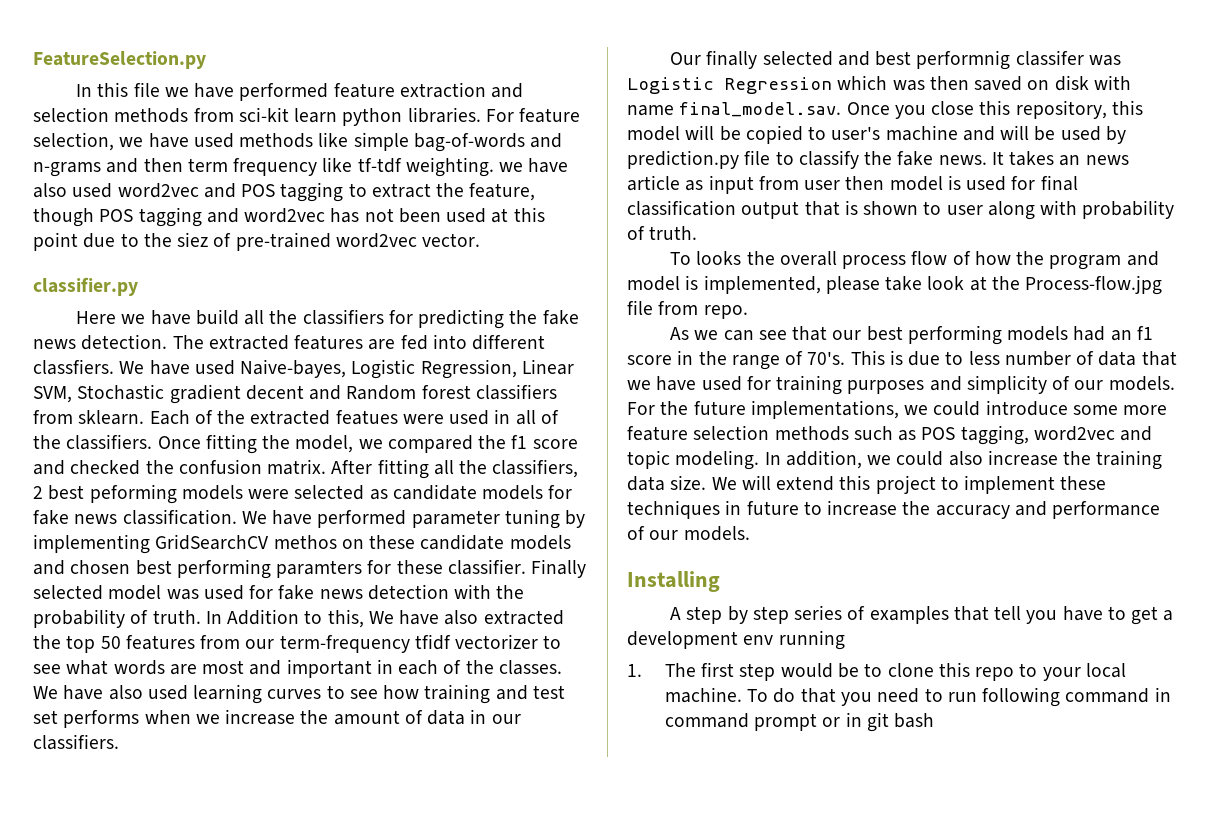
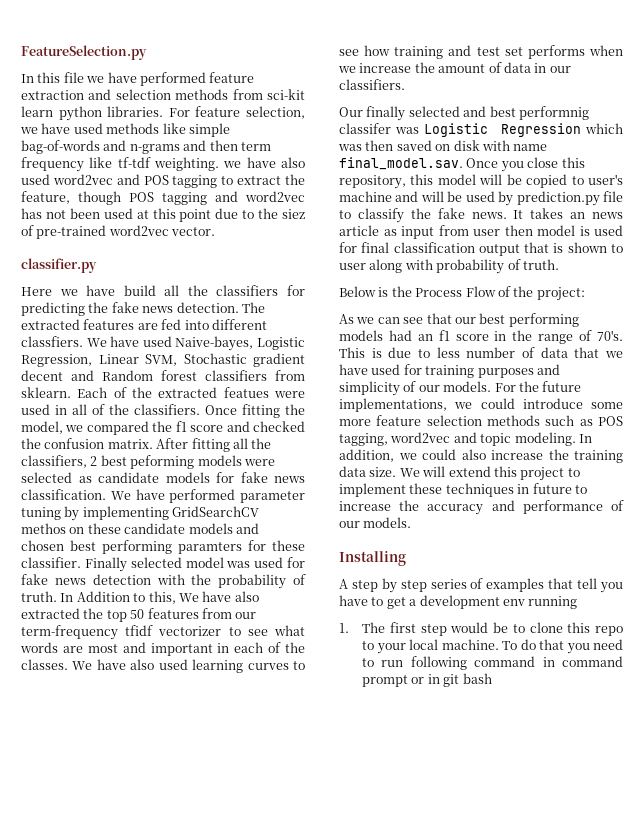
- To looks the overall process flow of how the program and model is implemented, please take look at the Process-flow.jpg file from repo.
+ Below is the Process Flow of the project:

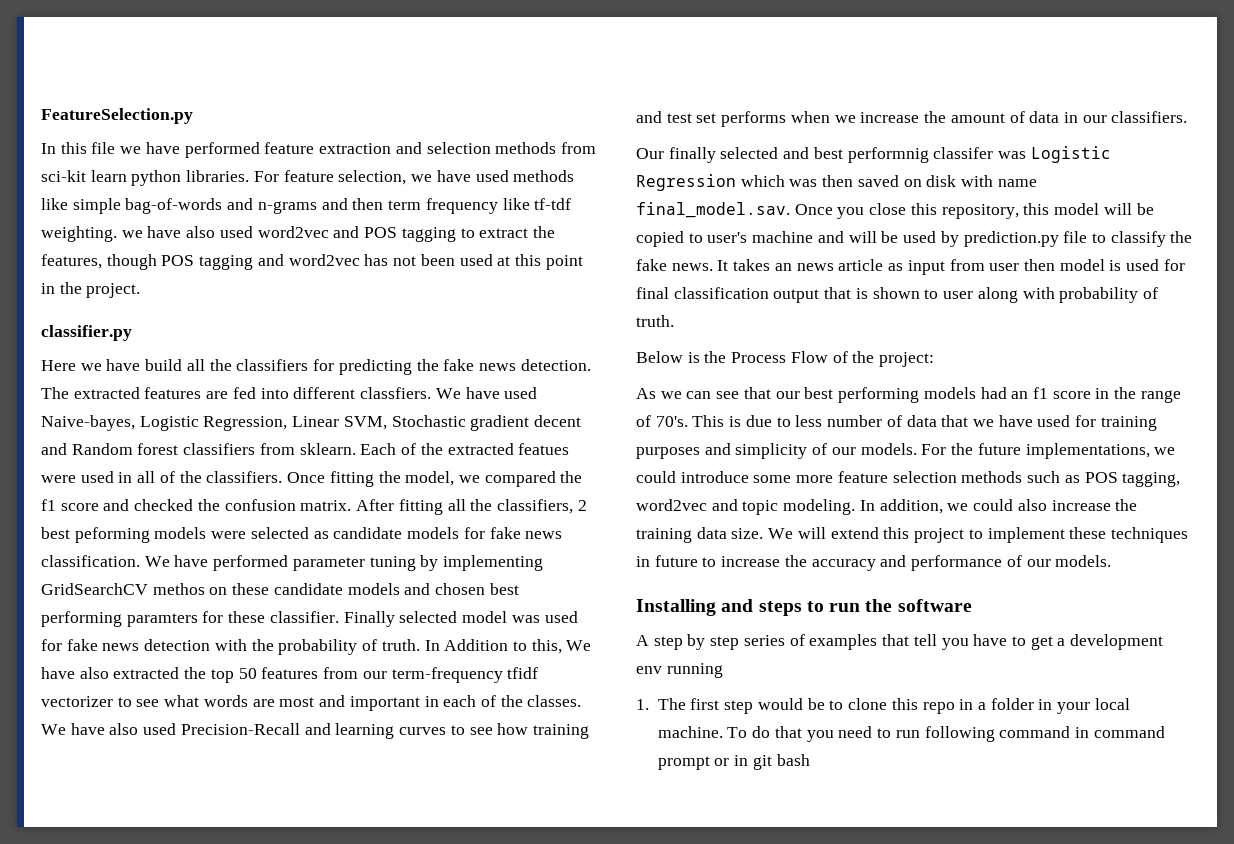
- For feature selection, we have used methods like simple bag-of-words and n-grams and then term frequency like tf-tdf weighting. we have also used word2vec and POS tagging to extract the feature, though POS tagging and word2vec has not been used at this point due to the siez of pre-trained word2vec vector.
+ For feature selection, we have used methods like simple bag-of-words and n-grams and then term frequency like tf-tdf weighting. we have also used word2vec and POS tagging to extract the features, though POS tagging and word2vec has not been used at this point in the project.
- We have also used learning curves to see how training and test set performs when we increase the amount of data in our classifiers.
+ We have also used Precision-Recall and learning curves to see how training and test set performs when we increase the amount of data in our classifiers.
- Installing
+ Installing and steps to run the software
- 1. The first step would be to clone this repo to your local machine.
+ 1. The first step would be to clone this repo in a folder in your local machine.

